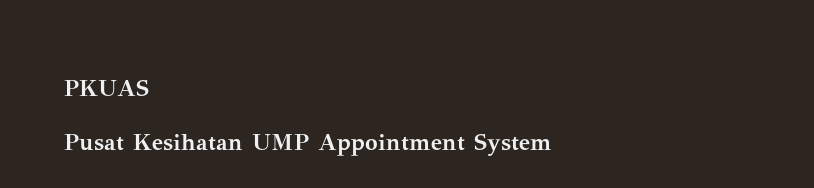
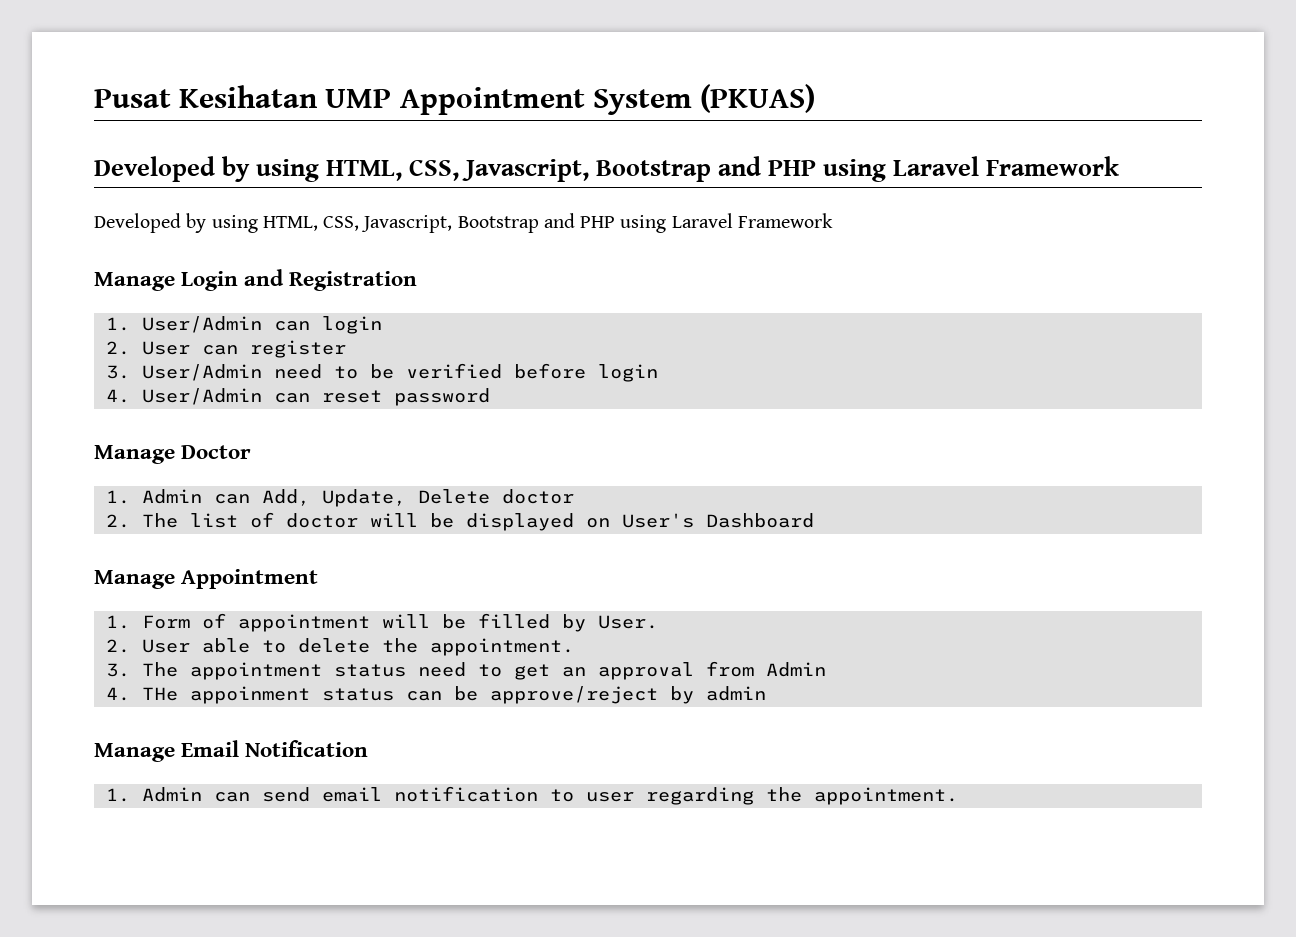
- PKUAS
- Pusat Kesihatan UMP Appointment System
+ Pusat Kesihatan UMP Appointment System (PKUAS)
+ Developed by using HTML, CSS, Javascript, Bootstrap and PHP using Laravel Framework
+ Developed by using HTML, CSS, Javascript, Bootstrap and PHP using Laravel Framework
+ Manage Login and Registration
+ 1. User/Admin can login
+ 2. User can register
+ 3. User/Admin need to be verified before login
+ 4. User/Admin can reset password
+ Manage Doctor
+ 1. Admin can Add, Update, Delete doctor
+ 2. The list of doctor will be displayed on User's Dashboard
+ Manage Appointment
+ 1. Form of appointment will be filled by User.
+ 2. User able to delete the appointment.
+ 3. The appointment status need to get an approval from Admin
+ 4. THe appoinment status can be approve/reject by admin
+ Manage Email Notification
+ 1. Admin can send email notification to user regarding the appointment.

